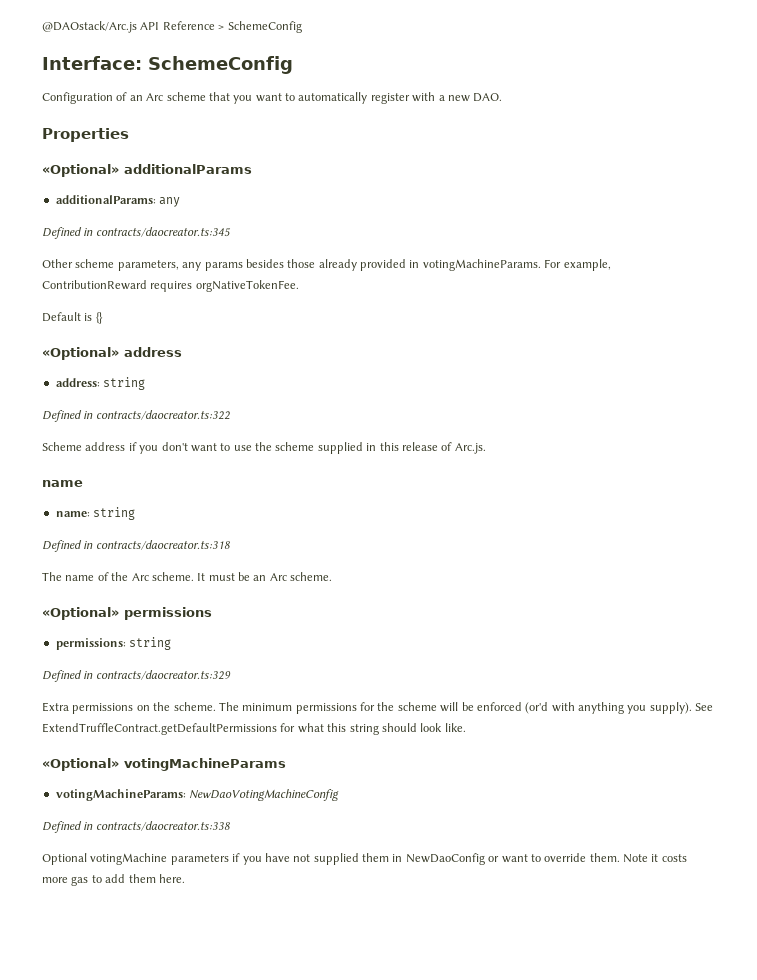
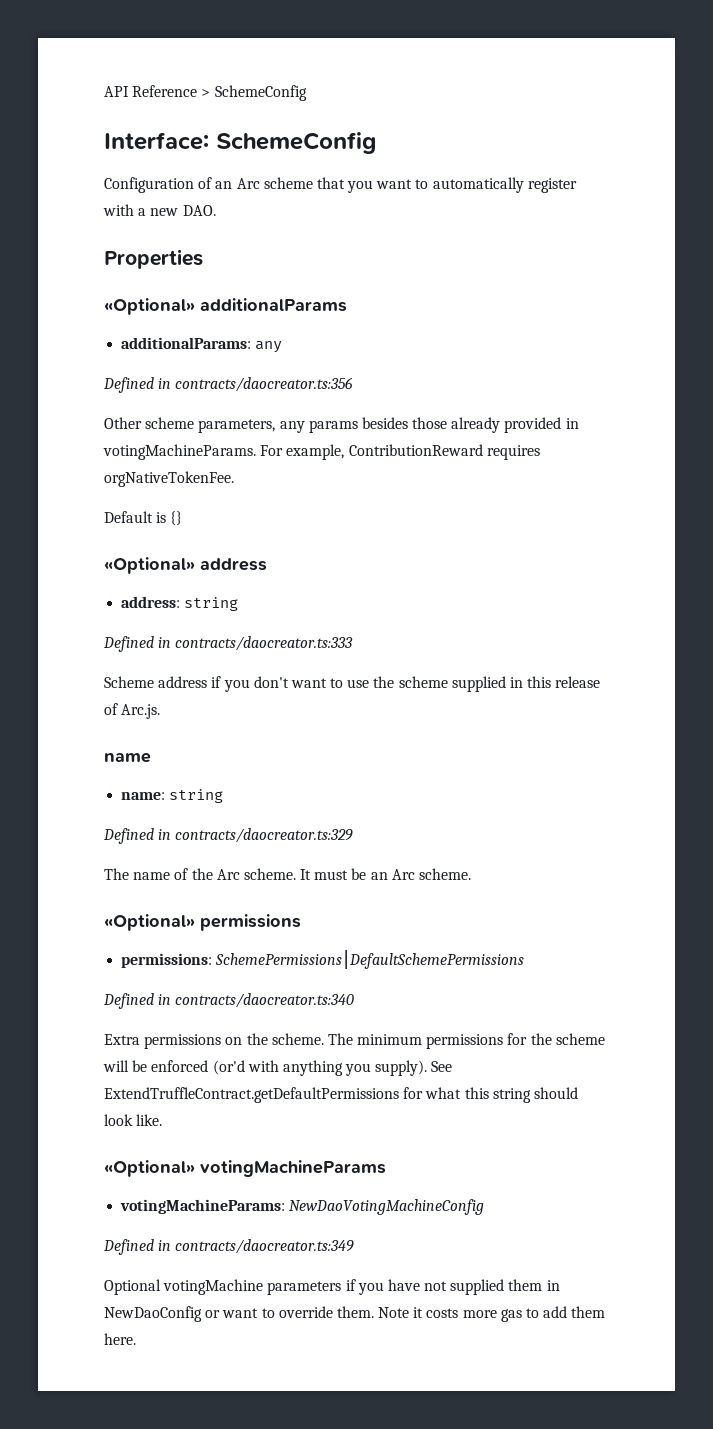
- @DAOstack/Arc.js API Reference > SchemeConfig
+ API Reference > SchemeConfig
- Defined in contracts/daocreator.ts:345
+ Defined in contracts/daocreator.ts:356
- Defined in contracts/daocreator.ts:322
+ Defined in contracts/daocreator.ts:333
- Defined in contracts/daocreator.ts:318
+ Defined in contracts/daocreator.ts:329
- permissions: string
- Defined in contracts/daocreator.ts:329
+ permissions: SchemePermissions⎮DefaultSchemePermissions
+ Defined in contracts/daocreator.ts:340
- Defined in contracts/daocreator.ts:338
+ Defined in contracts/daocreator.ts:349

